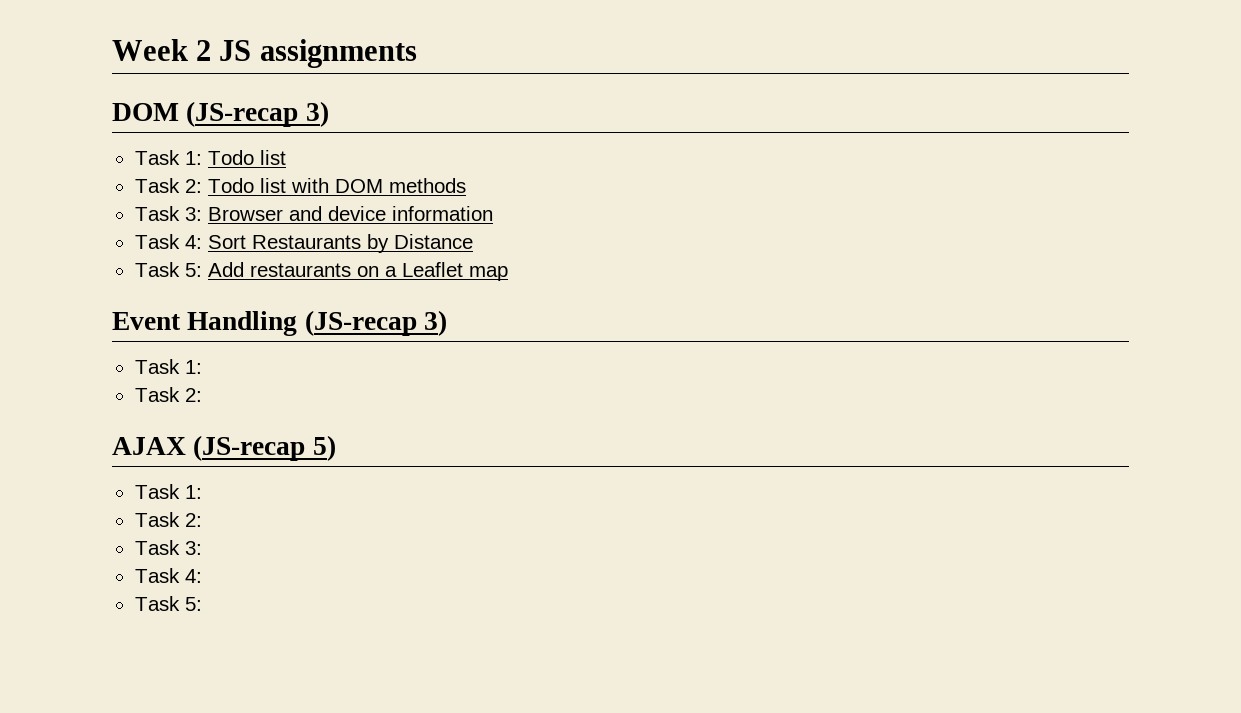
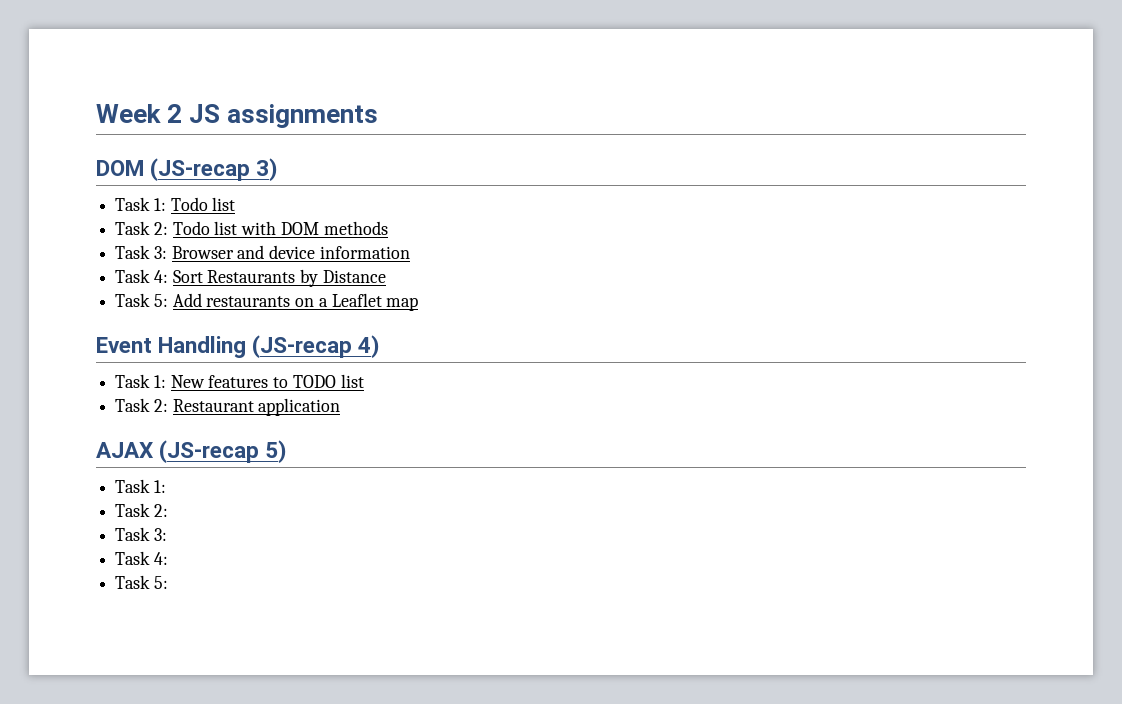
- Event Handling (JS-recap 3)
- Task 1:
- Task 2:
+ Event Handling (JS-recap 4)
+ Task 1: New features to TODO list
+ Task 2: Restaurant application

